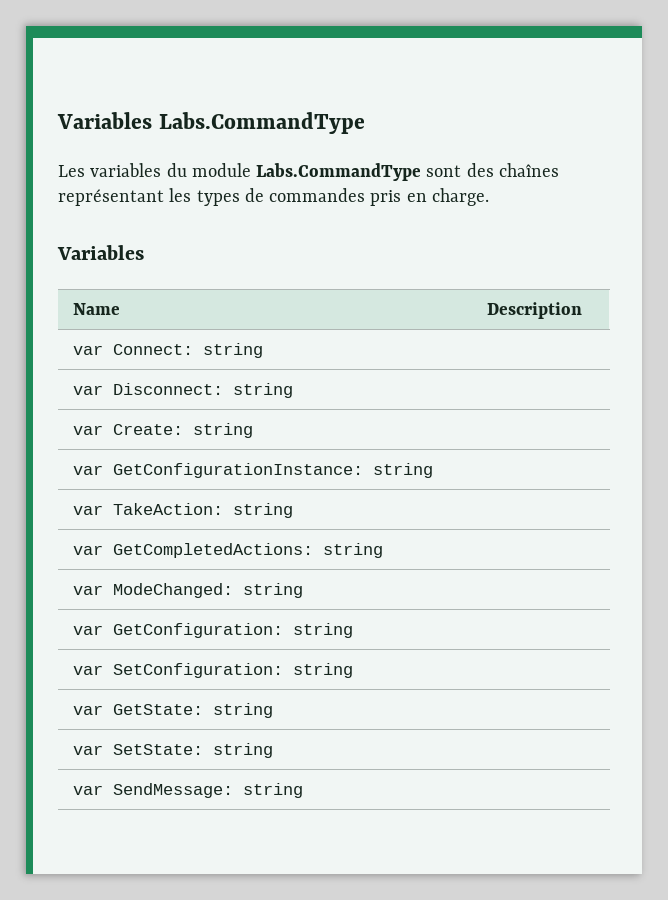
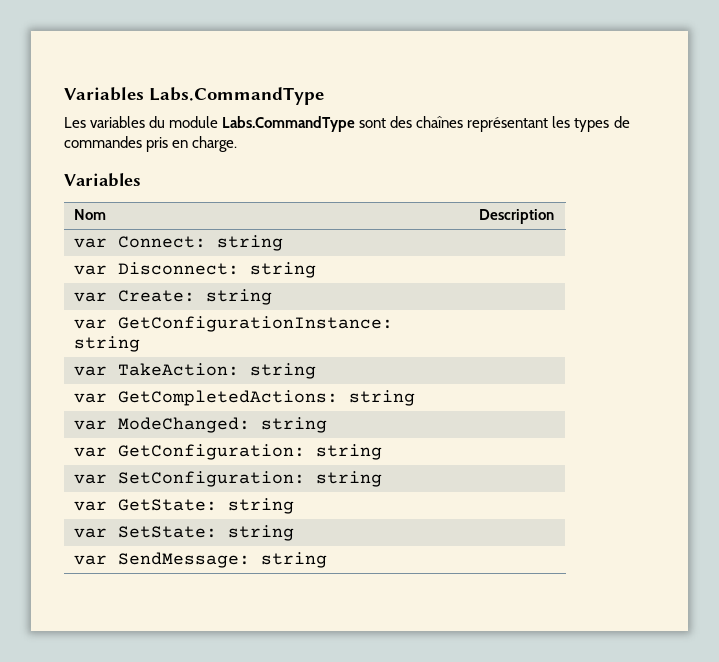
- Name | Description
+ Nom | Description

